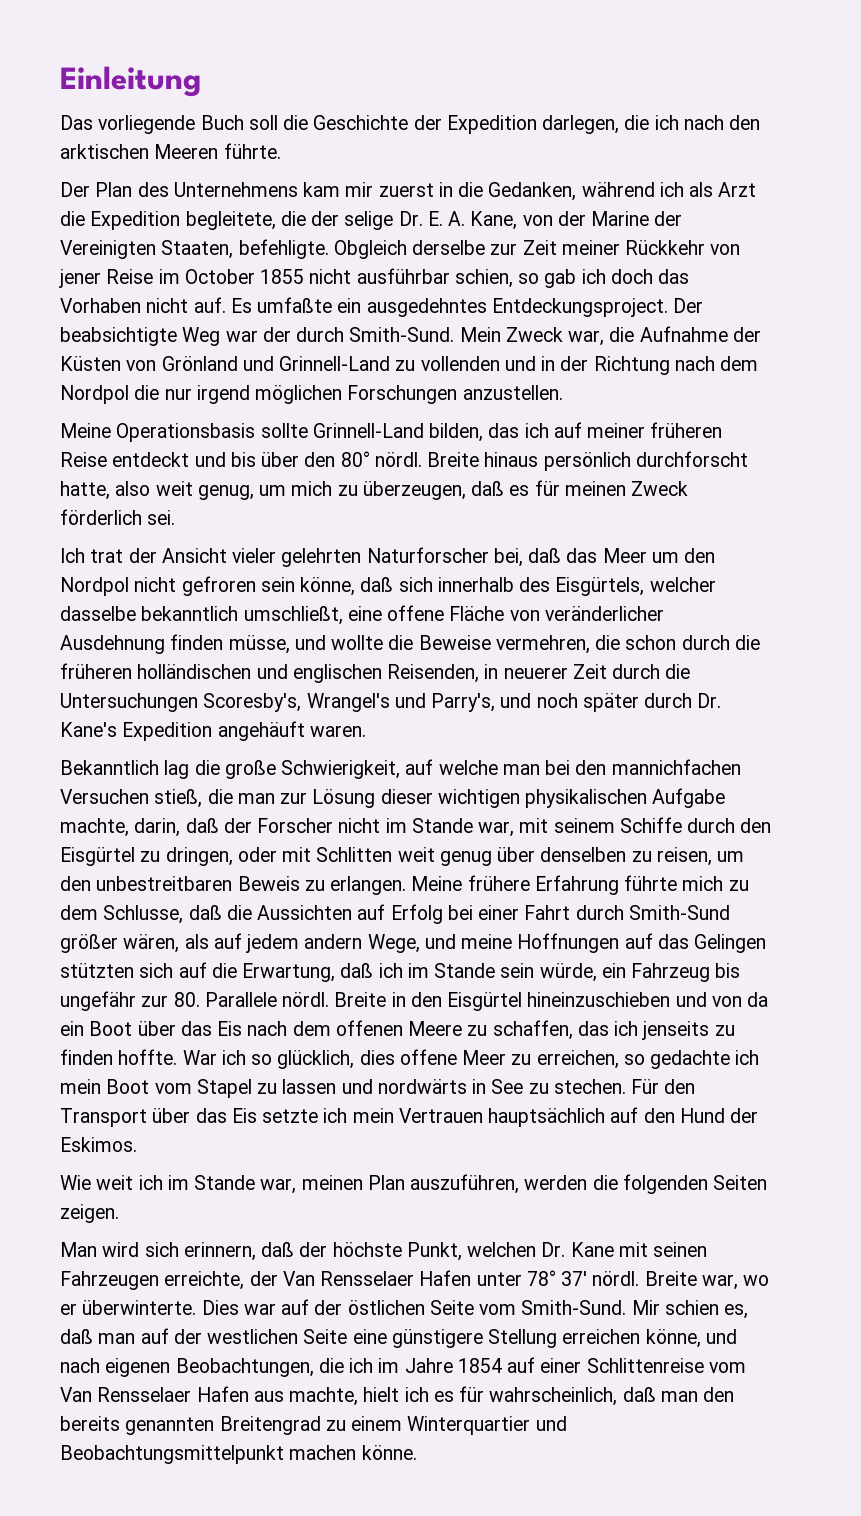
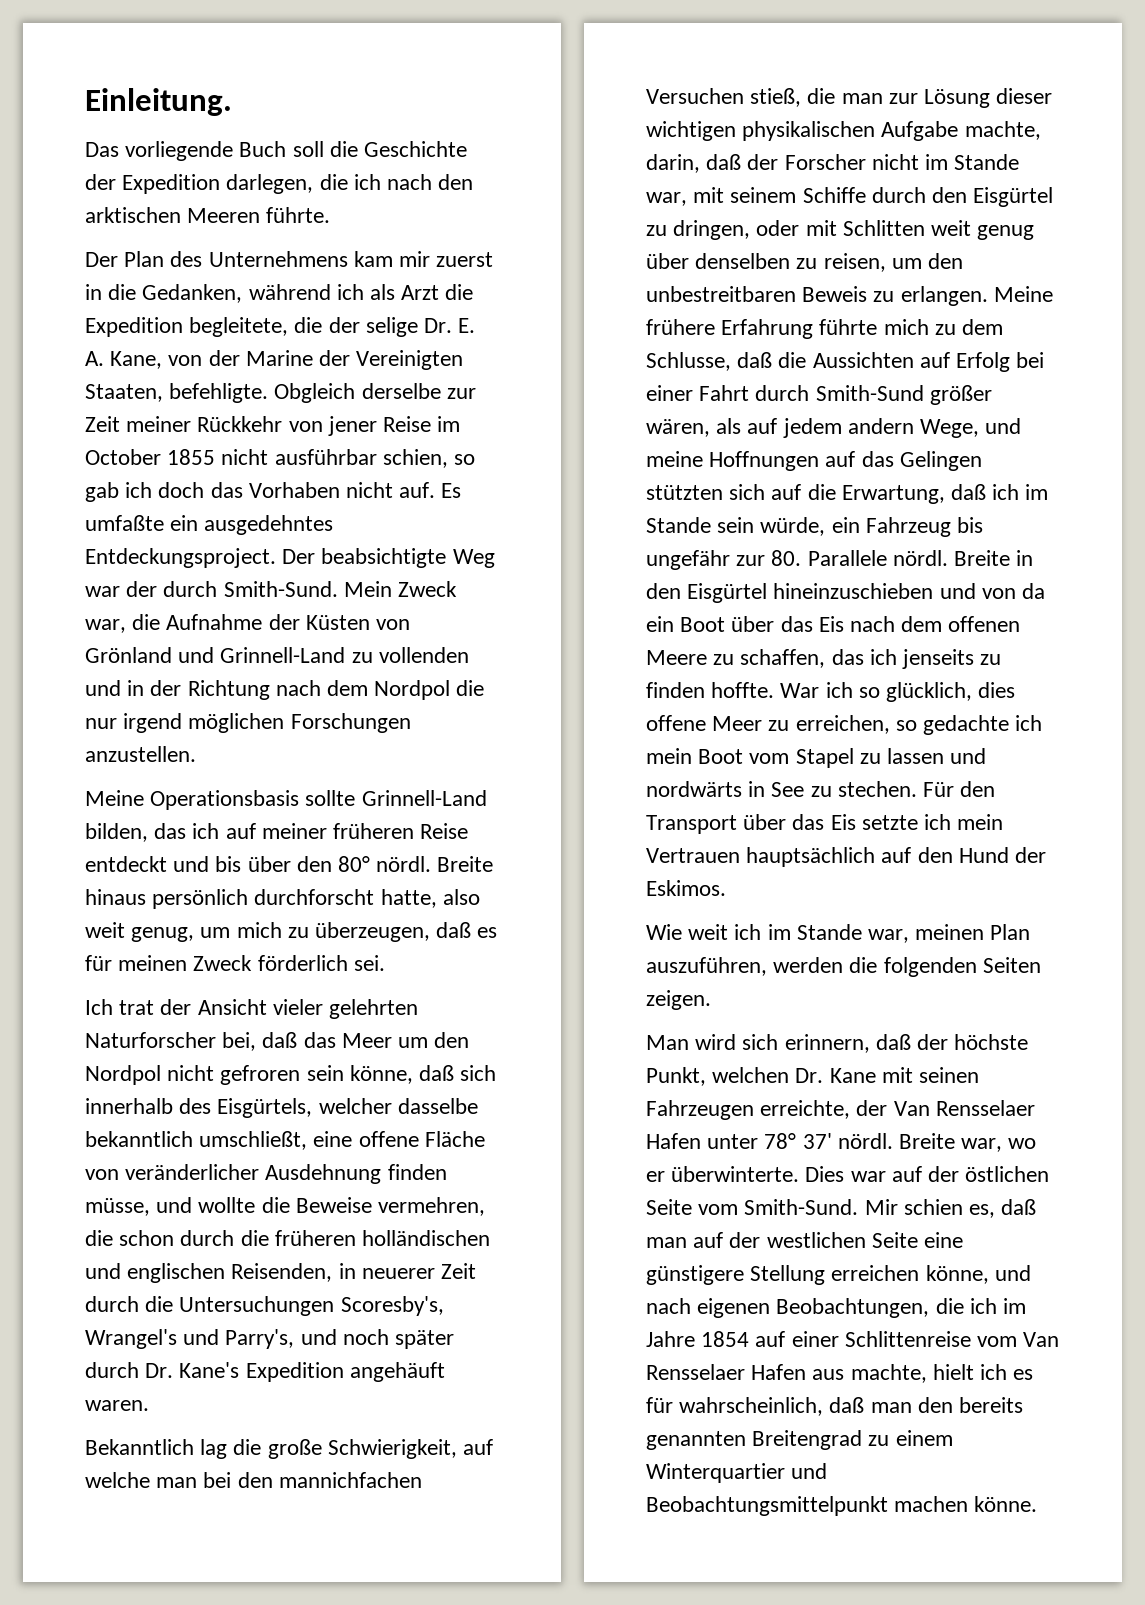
- Einleitung
+ Einleitung.

